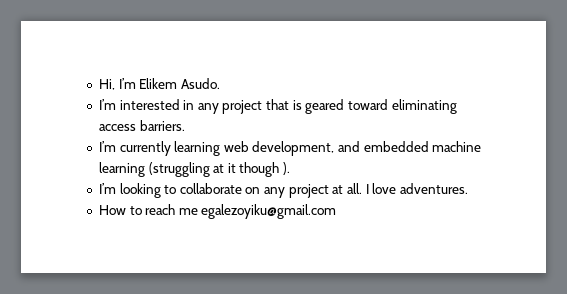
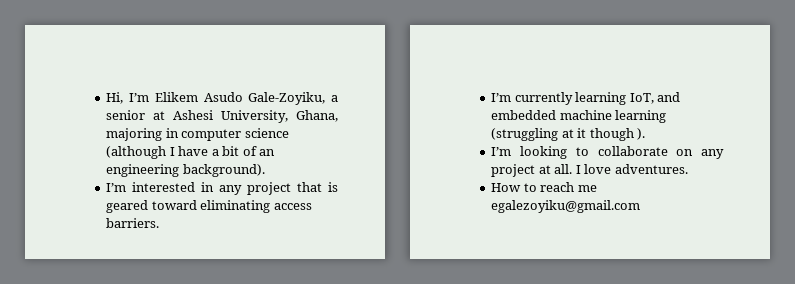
- Hi, I’m Elikem Asudo.
+ Hi, I’m Elikem Asudo Gale-Zoyiku, a senior at Ashesi University, Ghana, majoring in computer science (although I have a bit of an engineering background).
- I’m currently learning web development, and embedded machine learning (struggling at it though ).
+ I’m currently learning IoT, and embedded machine learning (struggling at it though ).

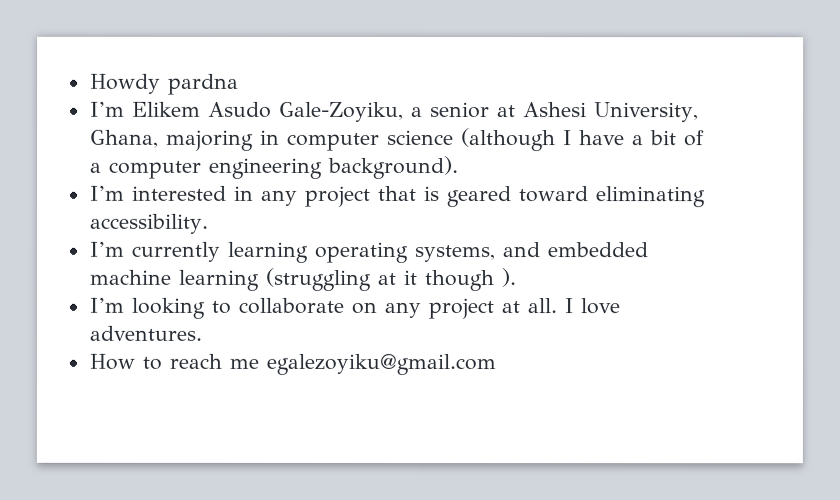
- Hi, I’m Elikem Asudo Gale-Zoyiku, a senior at Ashesi University, Ghana, majoring in computer science (although I have a bit of an engineering background).
+ Howdy pardna
+ I’m Elikem Asudo Gale-Zoyiku, a senior at Ashesi University, Ghana, majoring in computer science (although I have a bit of a computer engineering background).
- I’m interested in any project that is geared toward eliminating access barriers.
+ I’m interested in any project that is geared toward eliminating accessibility.
- I’m currently learning IoT, and embedded machine learning (struggling at it though ).
+ I’m currently learning operating systems, and embedded machine learning (struggling at it though ).

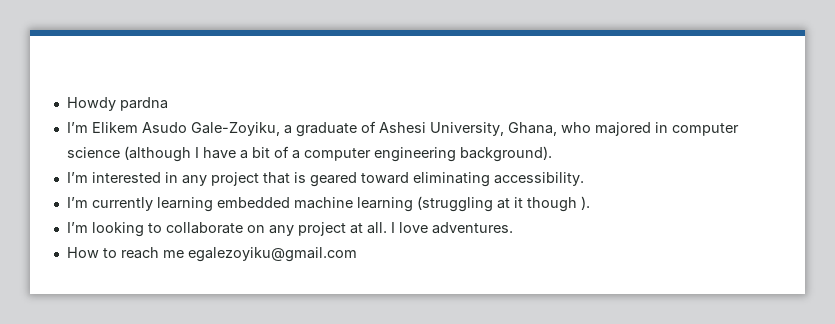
- I’m Elikem Asudo Gale-Zoyiku, a senior at Ashesi University, Ghana, majoring in computer science (although I have a bit of a computer engineering background).
+ I’m Elikem Asudo Gale-Zoyiku, a graduate of Ashesi University, Ghana, who majored in computer science (although I have a bit of a computer engineering background).
- I’m currently learning operating systems, and embedded machine learning (struggling at it though ).
+ I’m currently learning embedded machine learning (struggling at it though ).

